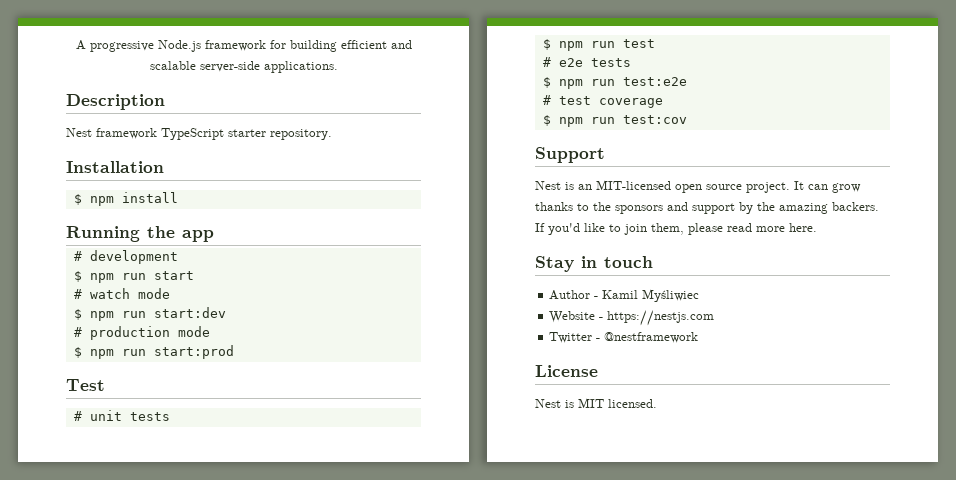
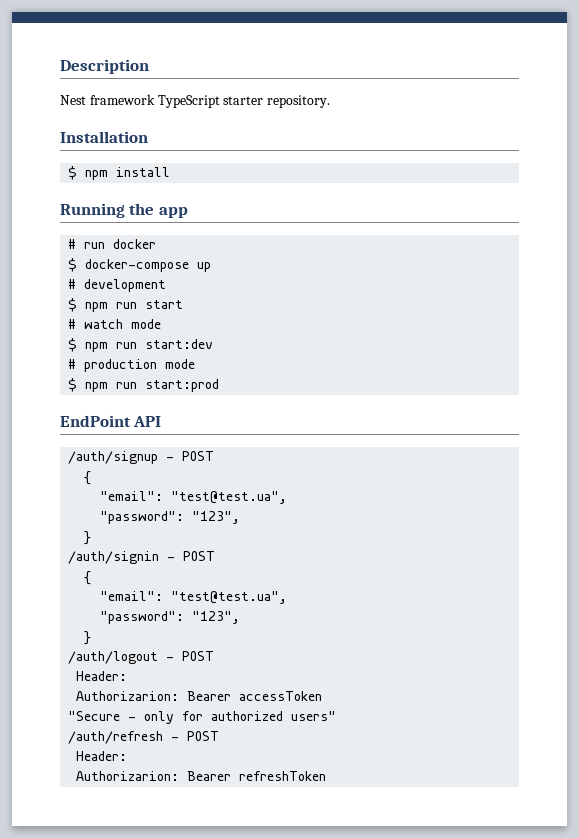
- A progressive Node.js framework for building efficient and scalable server-side applications.
+ # run docker
+ $ docker-compose up
- Test
- # unit tests
- $ npm run test
- # e2e tests
- $ npm run test:e2e
- # test coverage
- $ npm run test:cov
- Support
- Nest is an MIT-licensed open source project. It can grow thanks to the sponsors and support by the amazing backers. If you'd like to join them, please read more here.
- Stay in touch
- Author - Kamil Myśliwiec
- Website - https://nestjs.com
- Twitter - @nestframework
- License
- Nest is MIT licensed.
+ EndPoint API
+ /auth/signup - POST
+ {
+ "email": "test@test.ua",
+ "password": "123",
+ }
+ /auth/signin - POST
+ {
+ "email": "test@test.ua",
+ "password": "123",
+ }
+ /auth/logout - POST
+ Header:
+ Authorizarion: Bearer accessToken
+ "Secure - only for authorized users"
+ /auth/refresh - POST
+ Header:
+ Authorizarion: Bearer refreshToken

